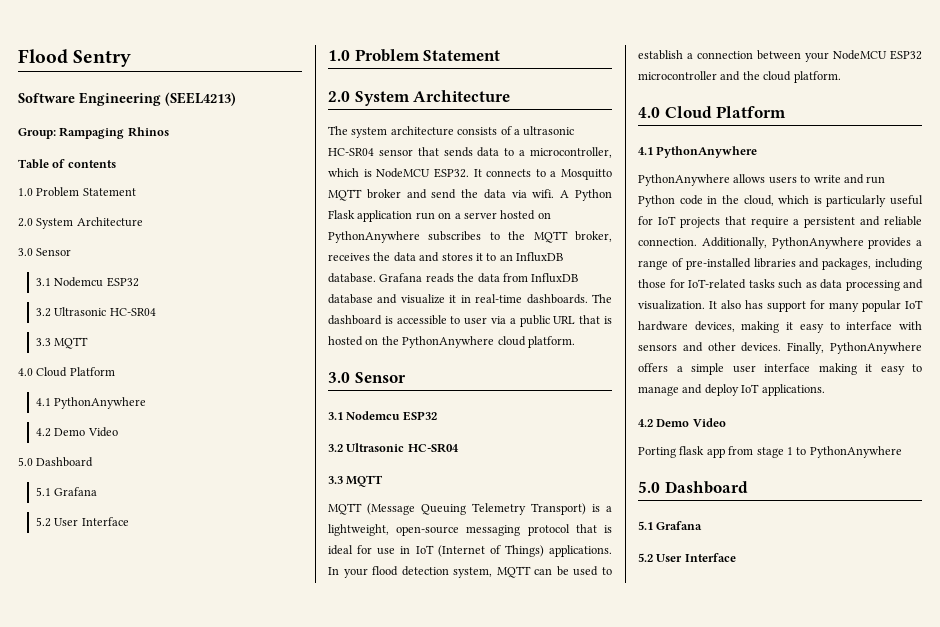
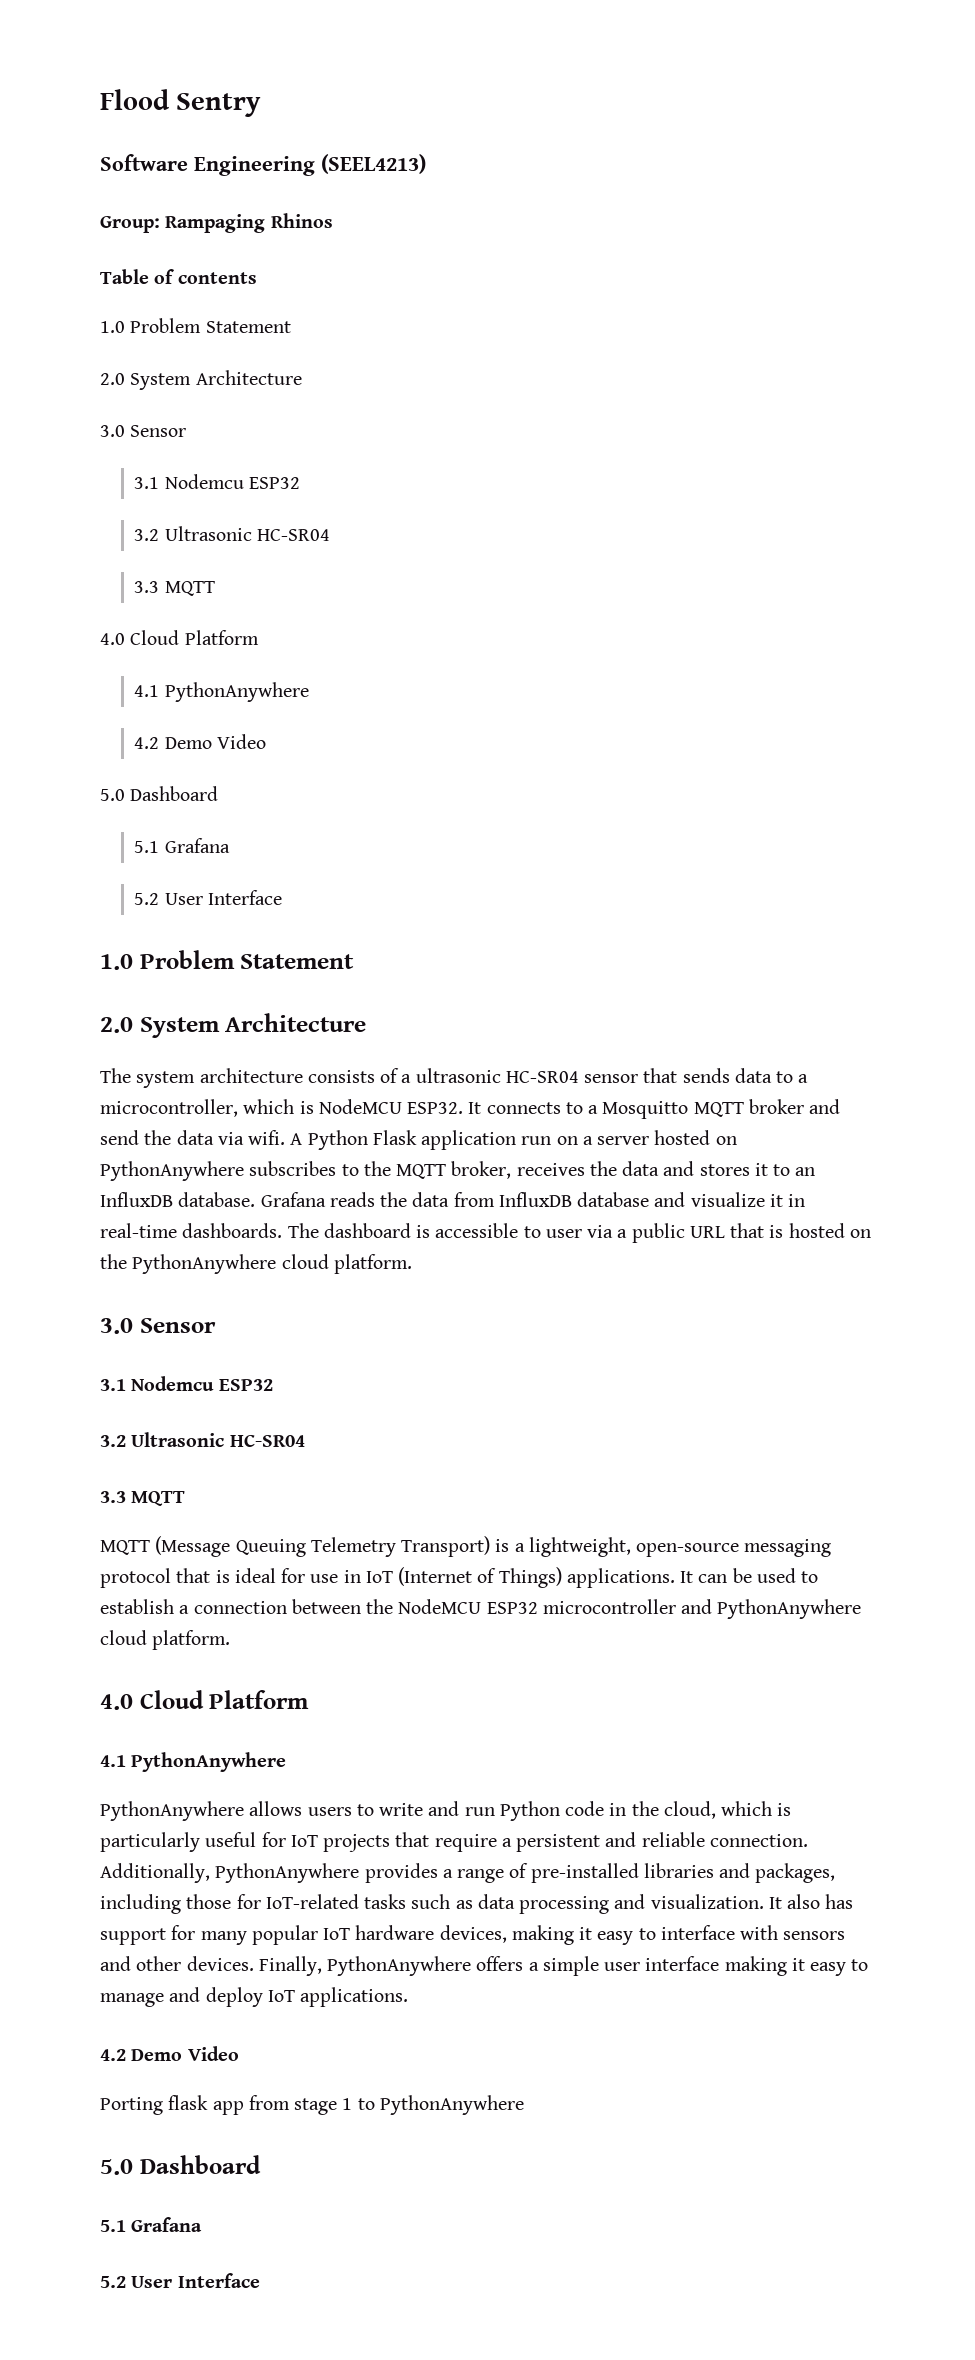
- In your flood detection system, MQTT can be used to establish a connection between your NodeMCU ESP32 microcontroller and the cloud platform.
+ It can be used to establish a connection between the NodeMCU ESP32 microcontroller and PythonAnywhere cloud platform.

